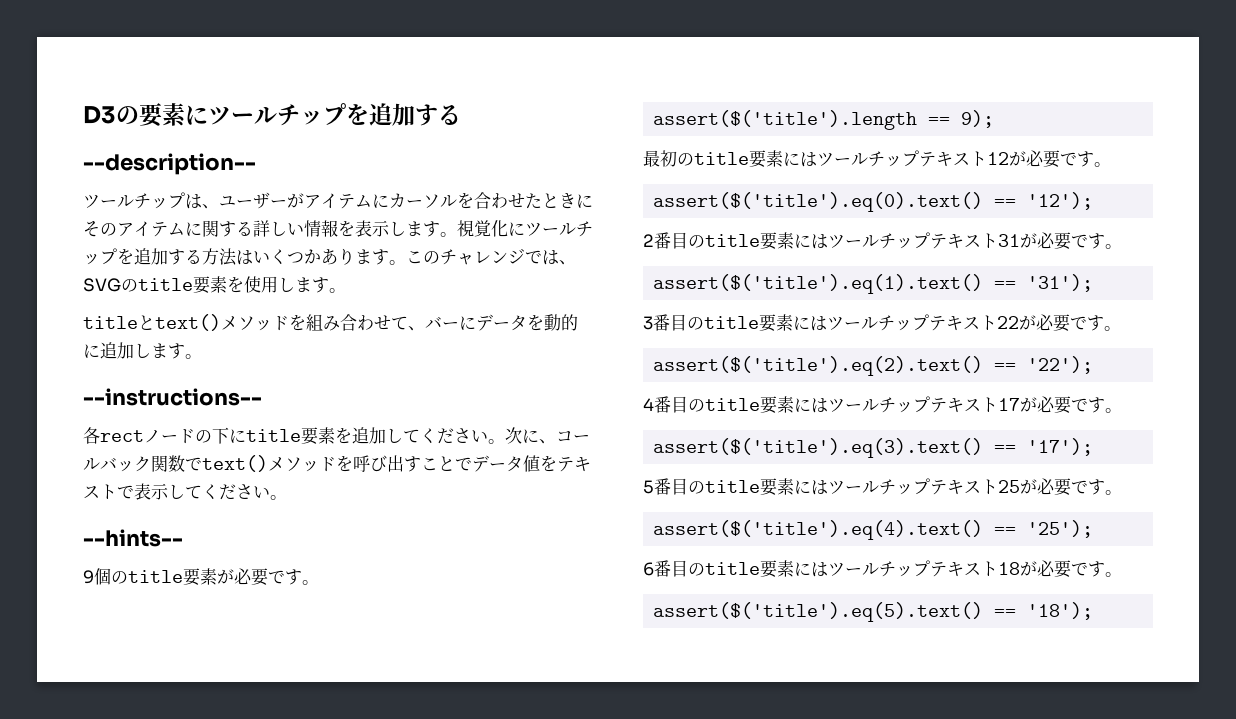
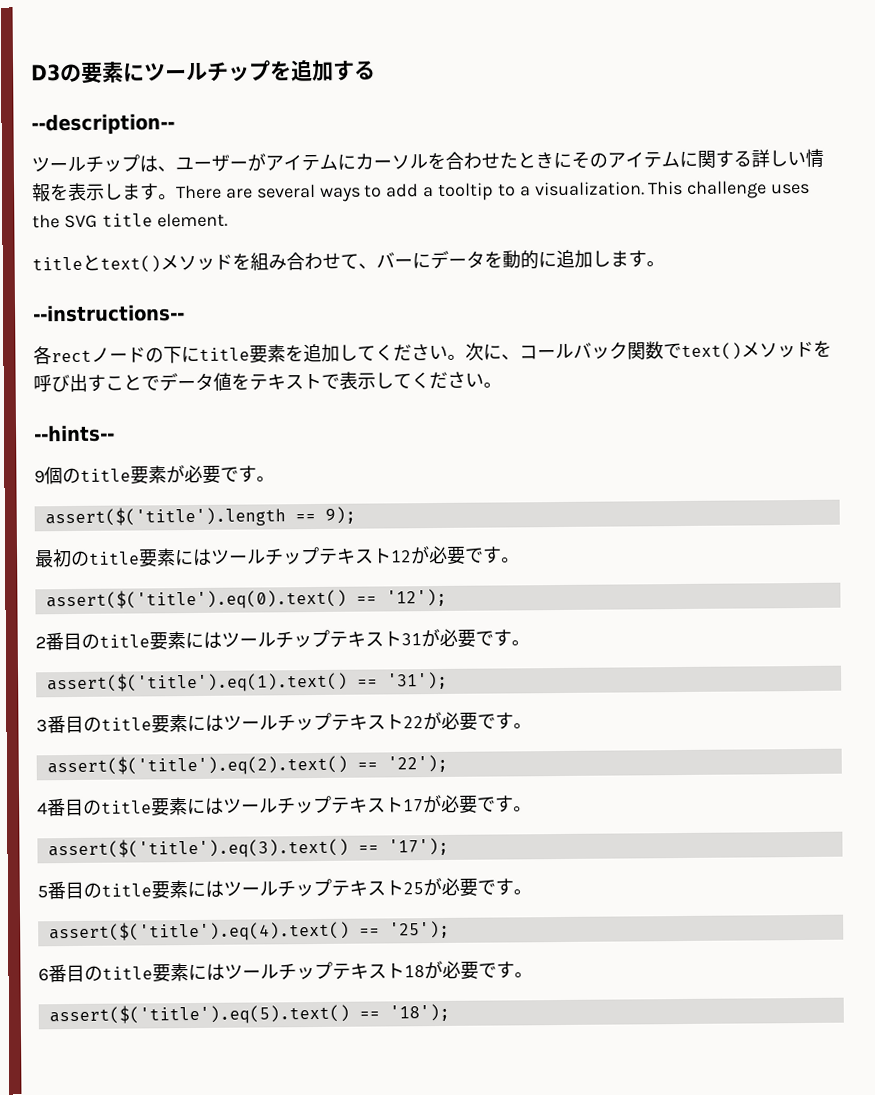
- 視覚化にツールチップを追加する方法はいくつかあります。このチャレンジでは、SVGのtitle要素を使用します。
+ There are several ways to add a tooltip to a visualization. This challenge uses the SVG title element.

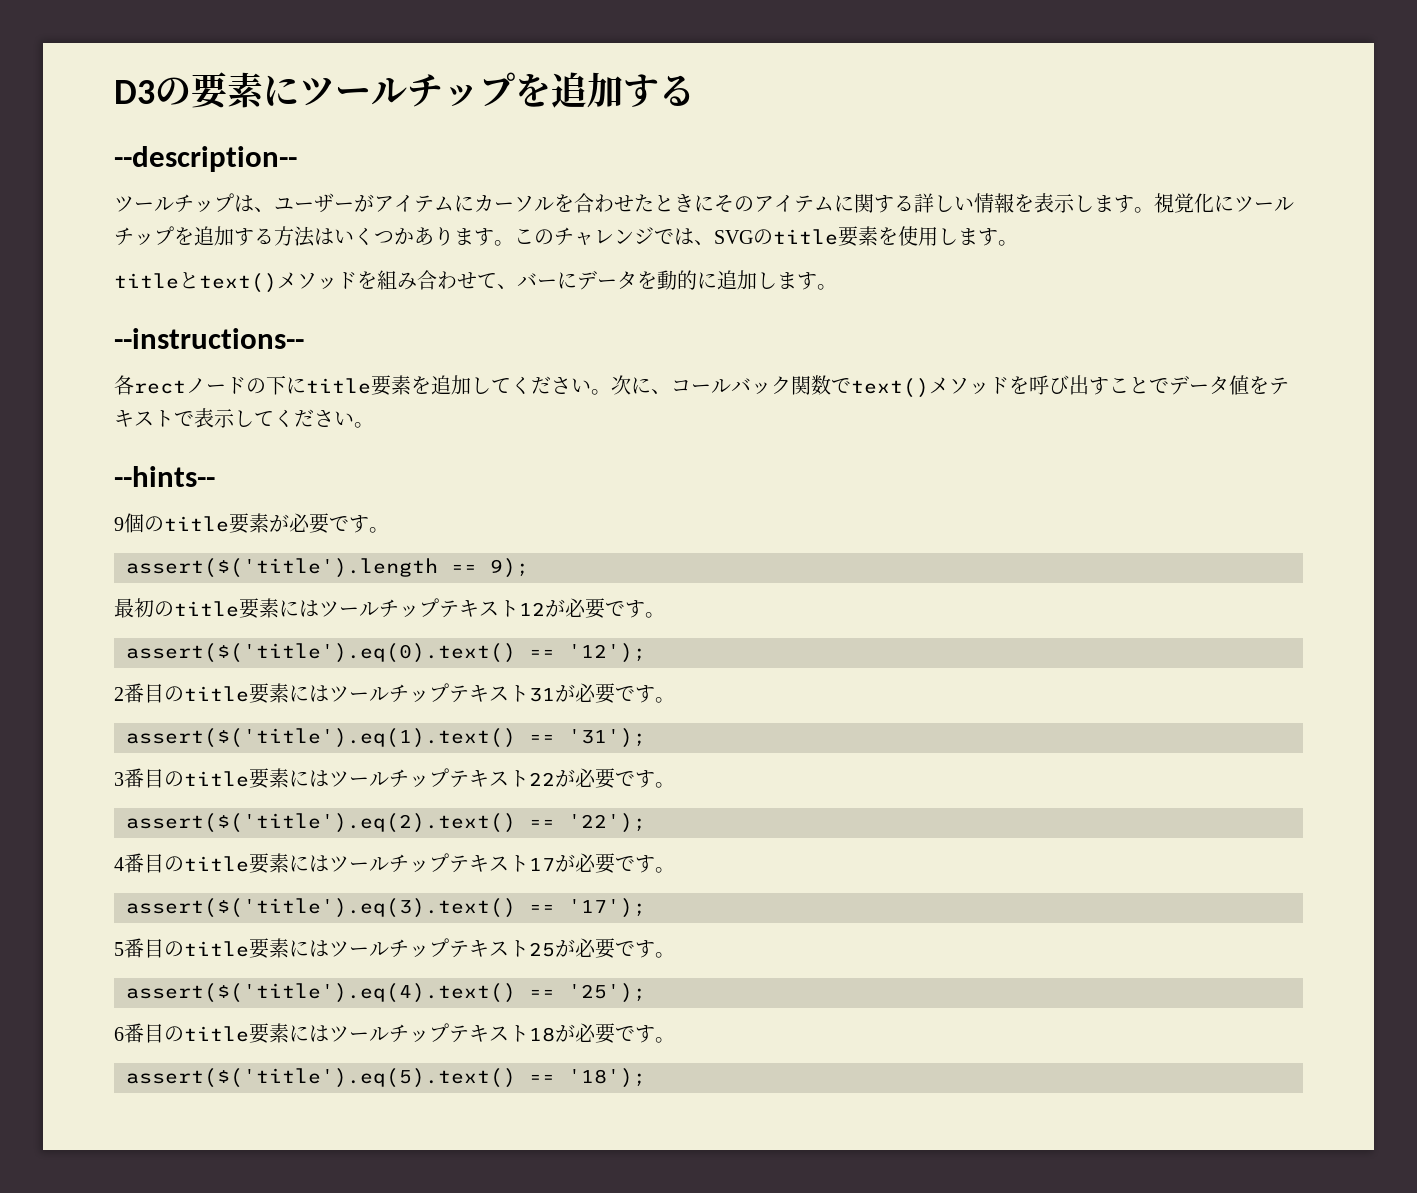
- There are several ways to add a tooltip to a visualization. This challenge uses the SVG title element.
+ 視覚化にツールチップを追加する方法はいくつかあります。このチャレンジでは、SVGのtitle要素を使用します。

